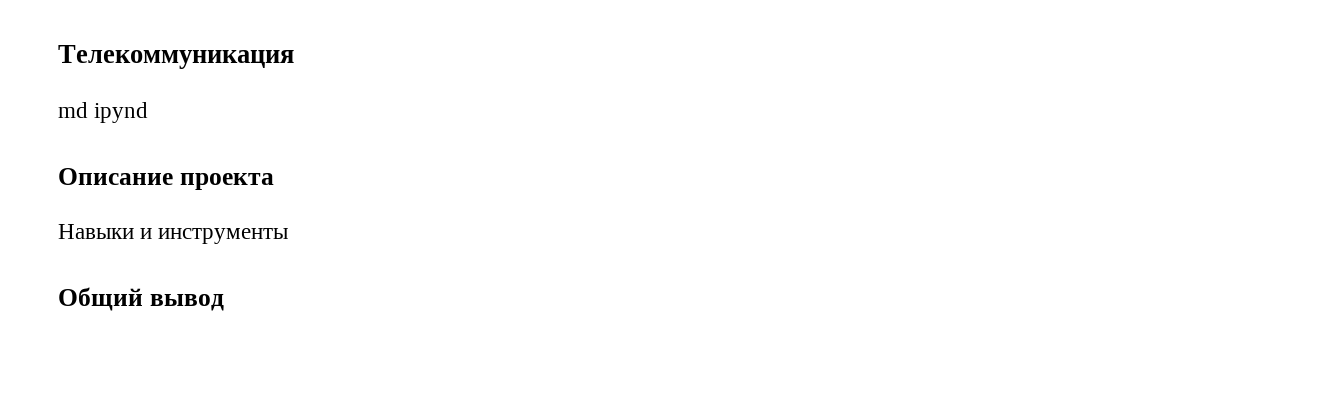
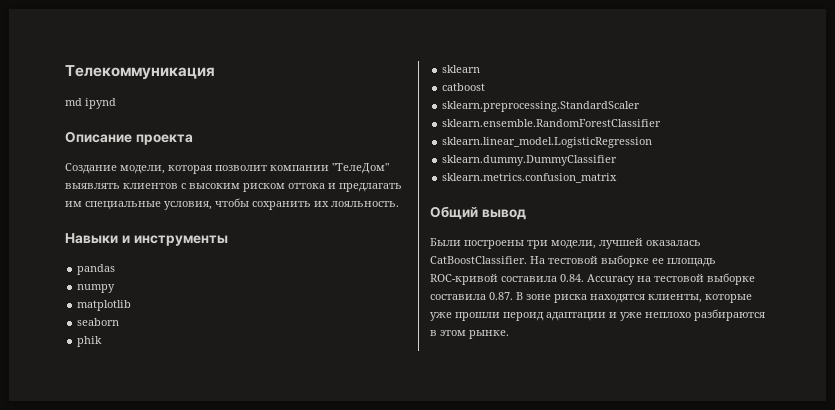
+ Создание модели, которая позволит компании "ТелеДом" выявлять клиентов с высоким риском оттока и предлагать им специальные условия, чтобы сохранить их лояльность.
  Навыки и инструменты
+ pandas
+ numpy
+ matplotlib
+ seaborn
+ phik
+ sklearn
+ catboost
+ sklearn.preprocessing.StandardScaler
+ sklearn.ensemble.RandomForestClassifier
+ sklearn.linear_model.LogisticRegression
+ sklearn.dummy.DummyClassifier
+ sklearn.metrics.confusion_matrix
  Общий вывод
+ Были построены три модели, лучшей оказалась CatBoostClassifier. На тестовой выборке ее площадь ROC-кривой составила 0.84. Acсuracy на тестовой выборке составила 0.87. В зоне риска находятся клиенты, которые уже прошли пероид адаптации и уже неплохо разбираются в этом рынке.

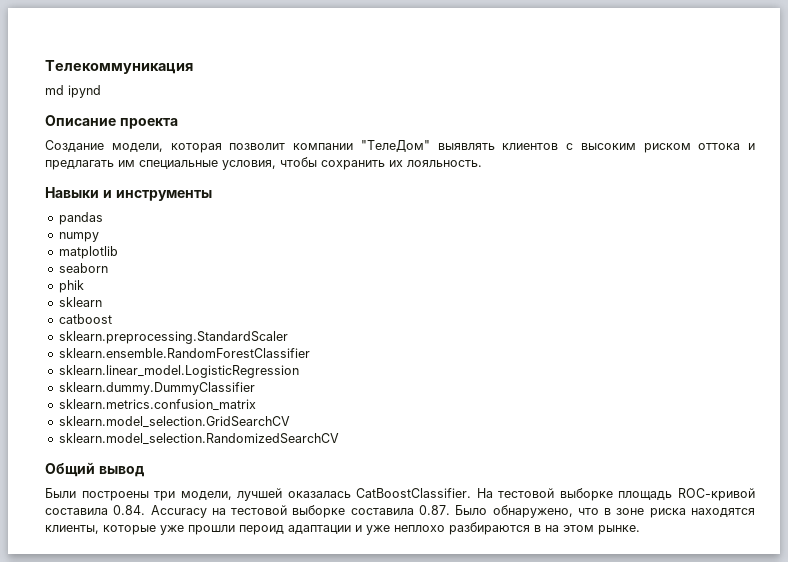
+ sklearn.model_selection.GridSearchCV
+ sklearn.model_selection.RandomizedSearchCV
- На тестовой выборке ее площадь ROC-кривой составила 0.84. Acсuracy на тестовой выборке составила 0.87. В зоне риска находятся клиенты, которые уже прошли пероид адаптации и уже неплохо разбираются в этом рынке.
+ На тестовой выборке площадь ROC-кривой составила 0.84. Acсuracy на тестовой выборке составила 0.87. Было обнаружено, что в зоне риска находятся клиенты, которые уже прошли пероид адаптации и уже неплохо разбираются в на этом рынке.

